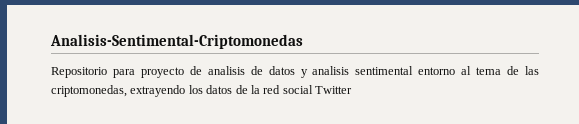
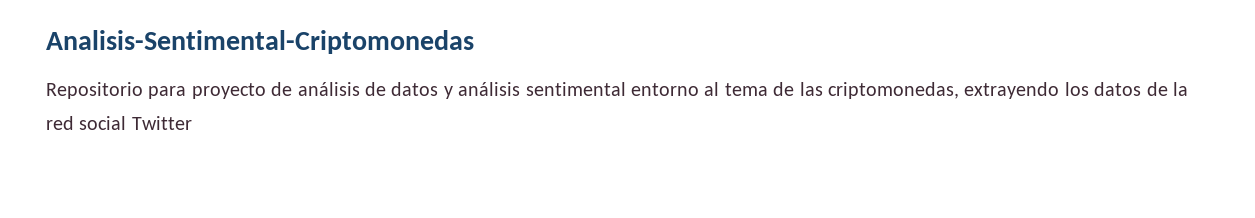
- Repositorio para proyecto de analisis de datos y analisis sentimental entorno al tema de las criptomonedas, extrayendo los datos de la red social Twitter
+ Repositorio para proyecto de análisis de datos y análisis sentimental entorno al tema de las criptomonedas, extrayendo los datos de la red social Twitter

